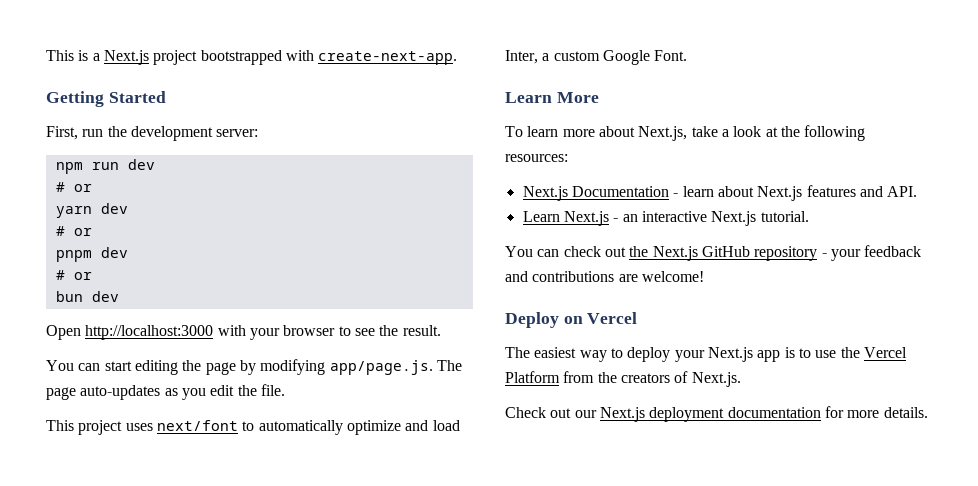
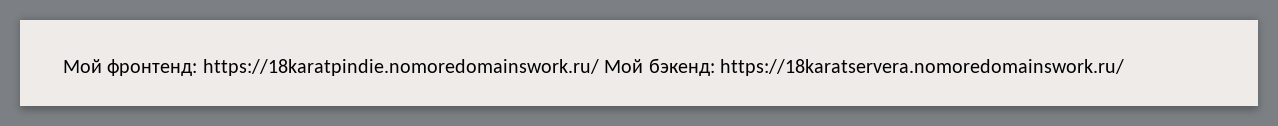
- This is a Next.js project bootstrapped with create-next-app.
- Getting Started
- First, run the development server:
- npm run dev
- # or
- yarn dev
- # or
- pnpm dev
- # or
- bun dev
- Open http://localhost:3000 with your browser to see the result.
- You can start editing the page by modifying app/page.js. The page auto-updates as you edit the file.
- This project uses next/font to automatically optimize and load Inter, a custom Google Font.
- Learn More
- To learn more about Next.js, take a look at the following resources:
- Next.js Documentation - learn about Next.js features and API.
- Learn Next.js - an interactive Next.js tutorial.
- You can check out the Next.js GitHub repository - your feedback and contributions are welcome!
- Deploy on Vercel
- The easiest way to deploy your Next.js app is to use the Vercel Platform from the creators of Next.js.
- Check out our Next.js deployment documentation for more details.
+ Мой фронтенд: https://18karatpindie.nomoredomainswork.ru/ Мой бэкенд: https://18karatservera.nomoredomainswork.ru/

